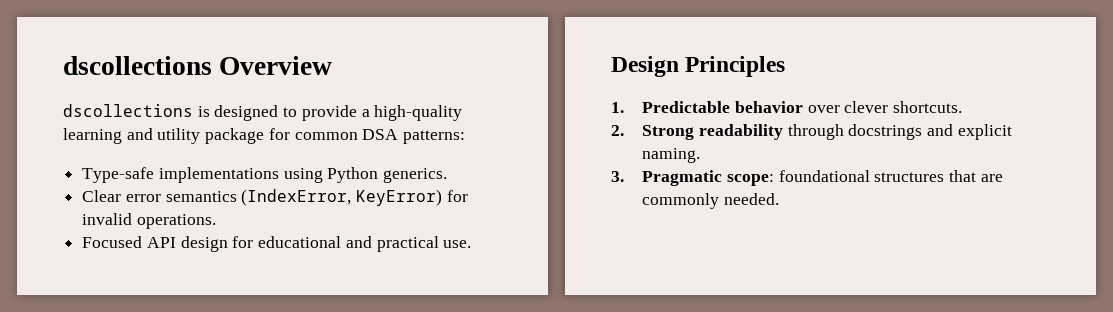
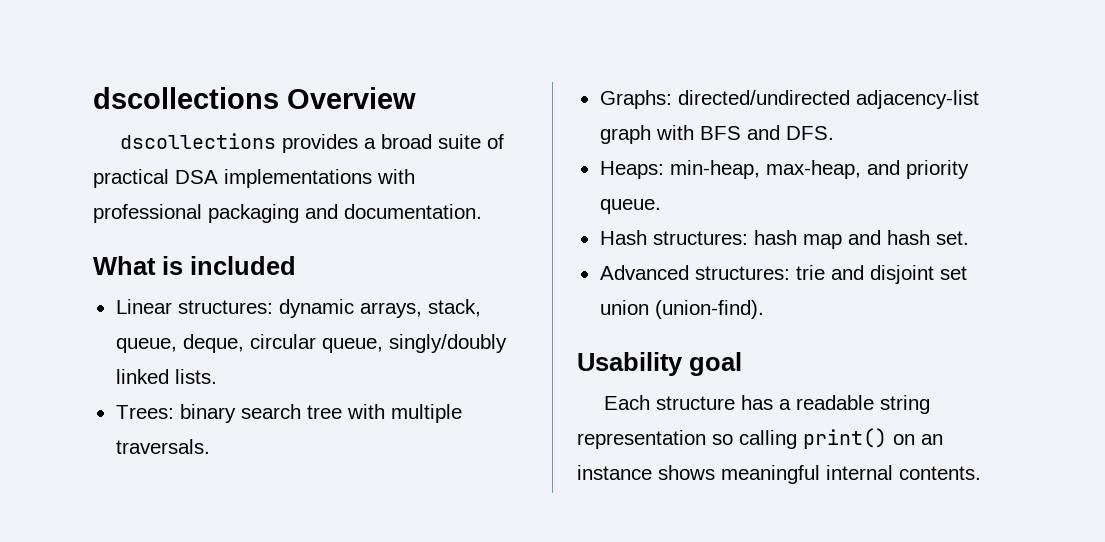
- dscollections is designed to provide a high-quality learning and utility package for common DSA patterns:
- Type-safe implementations using Python generics.
- Clear error semantics (IndexError, KeyError) for invalid operations.
- Focused API design for educational and practical use.
- Design Principles
- 1. Predictable behavior over clever shortcuts.
- 2. Strong readability through docstrings and explicit naming.
- 3. Pragmatic scope: foundational structures that are commonly needed.
+ dscollections provides a broad suite of practical DSA implementations with professional packaging and documentation.
+ What is included
+ Linear structures: dynamic arrays, stack, queue, deque, circular queue, singly/doubly linked lists.
+ Trees: binary search tree with multiple traversals.
+ Graphs: directed/undirected adjacency-list graph with BFS and DFS.
+ Heaps: min-heap, max-heap, and priority queue.
+ Hash structures: hash map and hash set.
+ Advanced structures: trie and disjoint set union (union-find).
+ Usability goal
+ Each structure has a readable string representation so calling print() on an instance shows meaningful internal contents.

